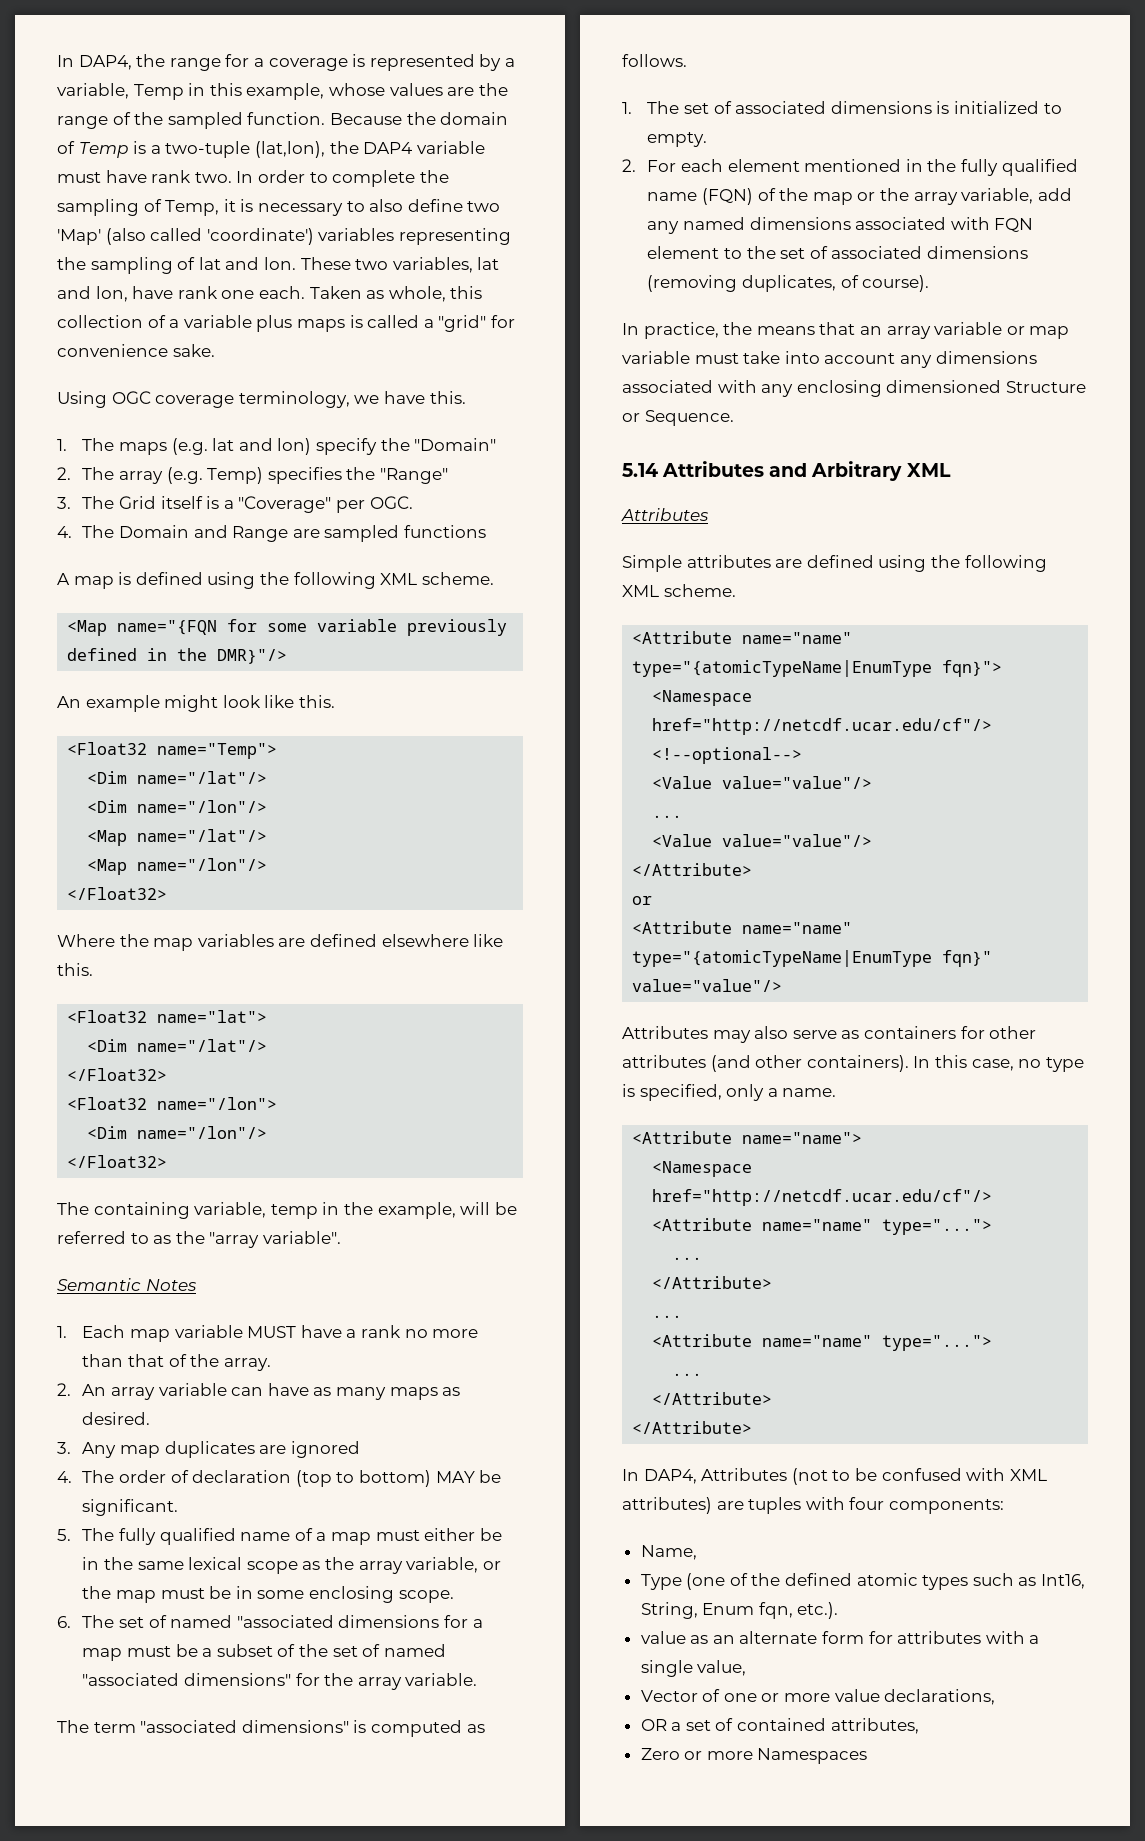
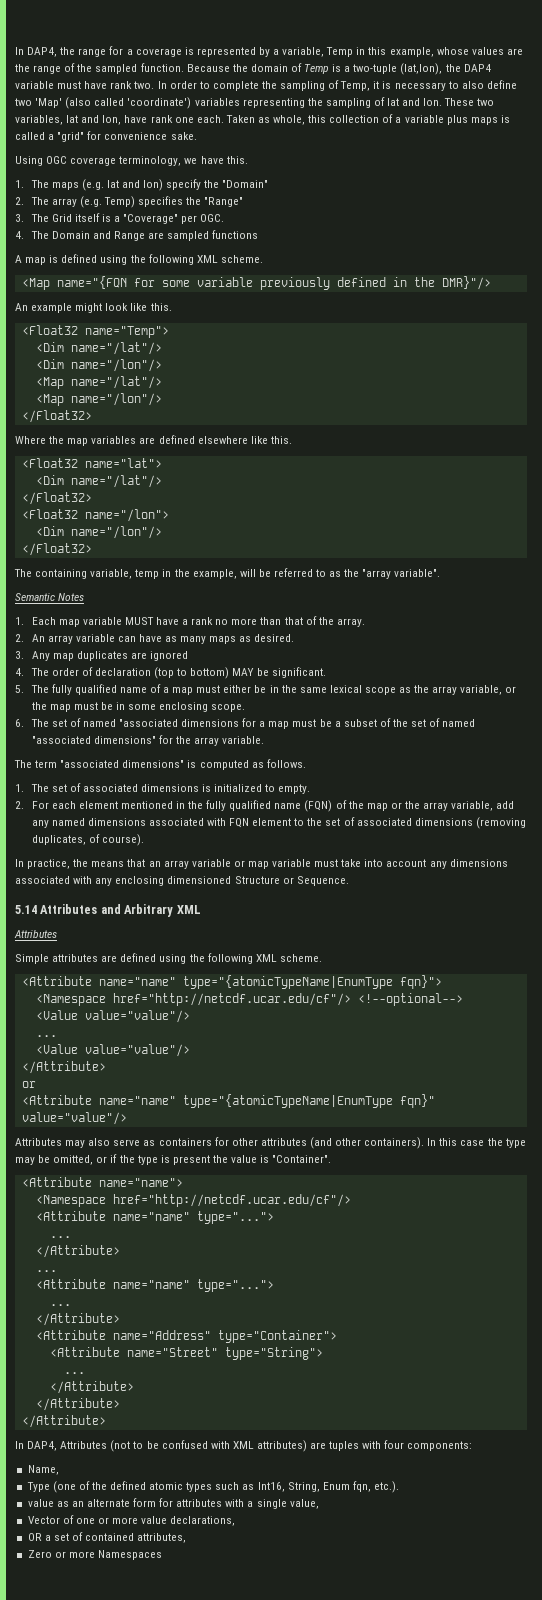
- In this case, no type is specified, only a name.
+ In this case the type may be omitted, or if the type is present the value is "Container".
+ <Attribute name="Address" type="Container">
+ <Attribute name="Street" type="String">
+ ...
+ </Attribute>
+ </Attribute>

